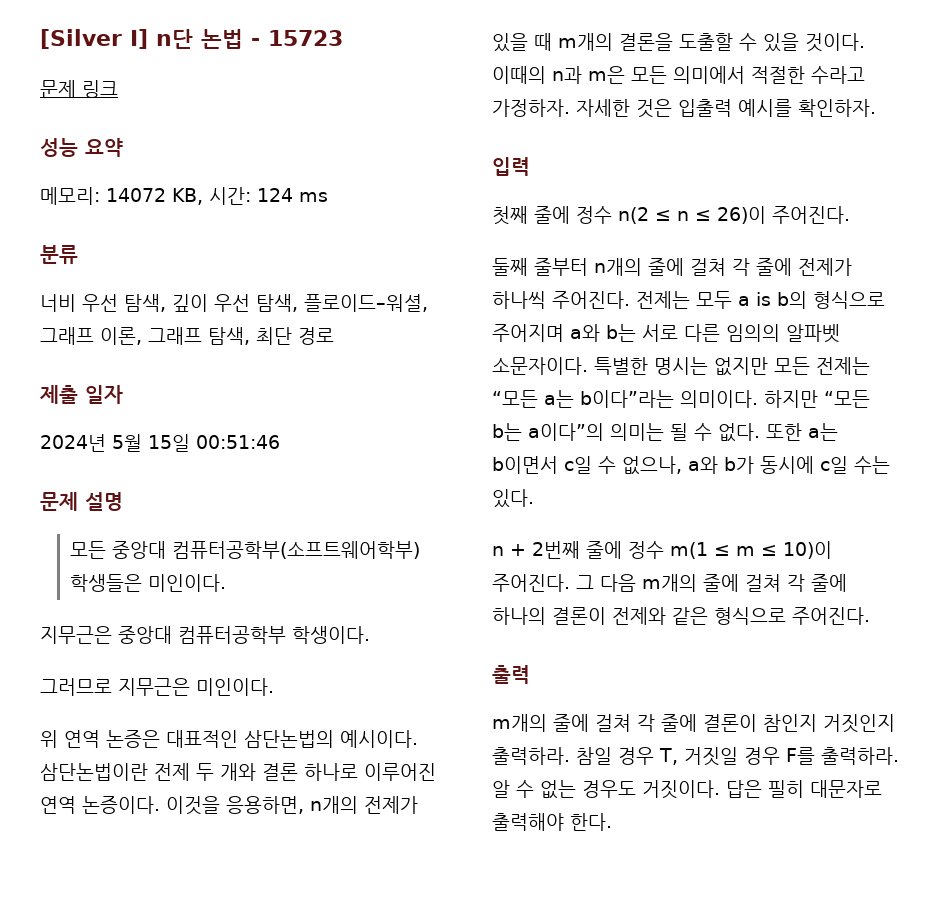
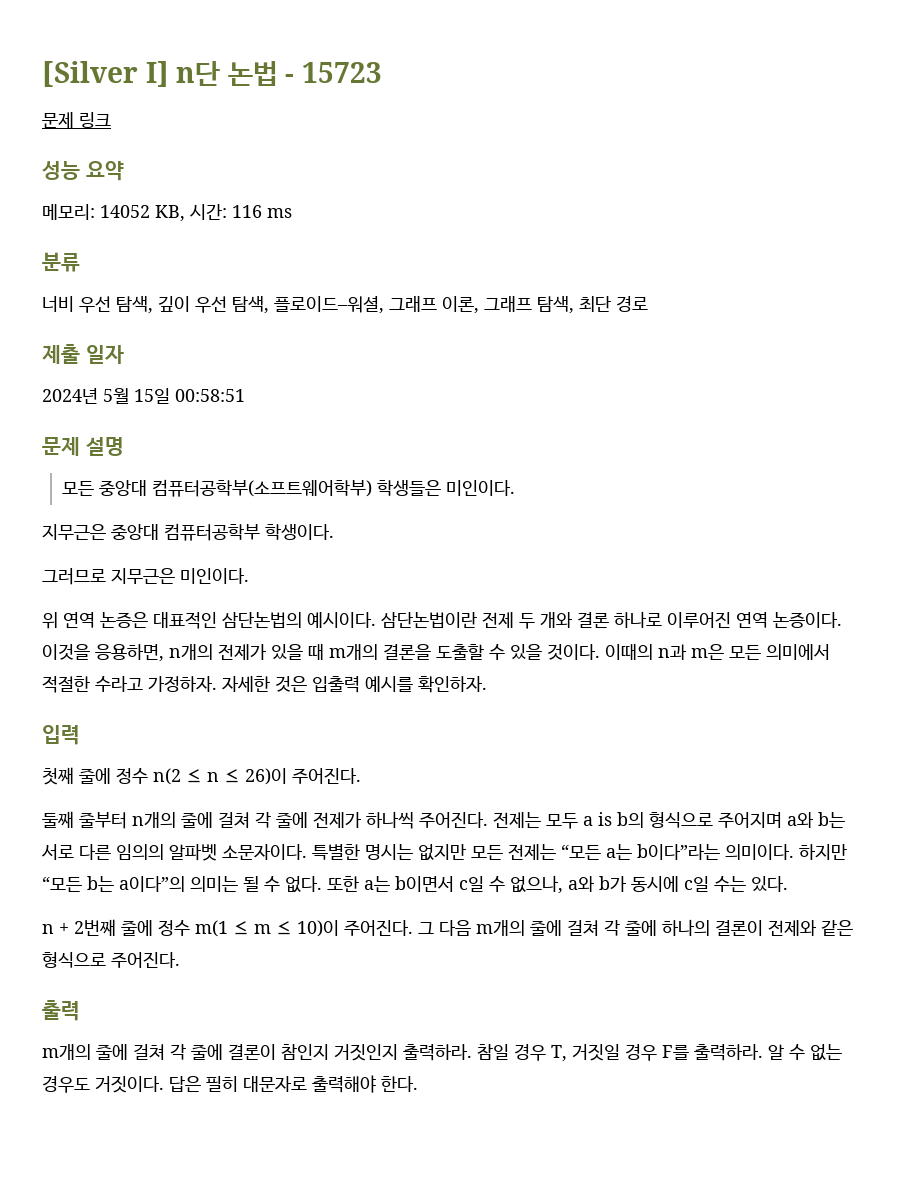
- 메모리: 14072 KB, 시간: 124 ms
+ 메모리: 14052 KB, 시간: 116 ms
- 2024년 5월 15일 00:51:46
+ 2024년 5월 15일 00:58:51

